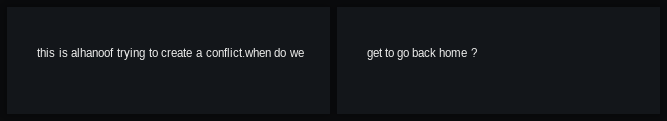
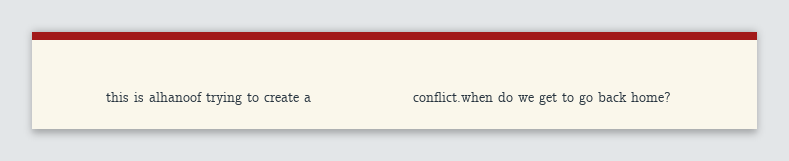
- this is alhanoof trying to create a conflict.when do we get to go back home ?
+ this is alhanoof trying to create a conflict.when do we get to go back home?

